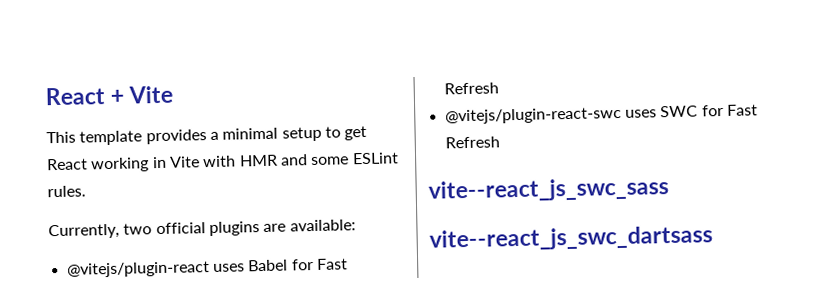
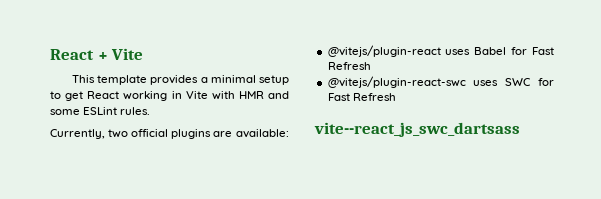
- vite--react_js_swc_sass

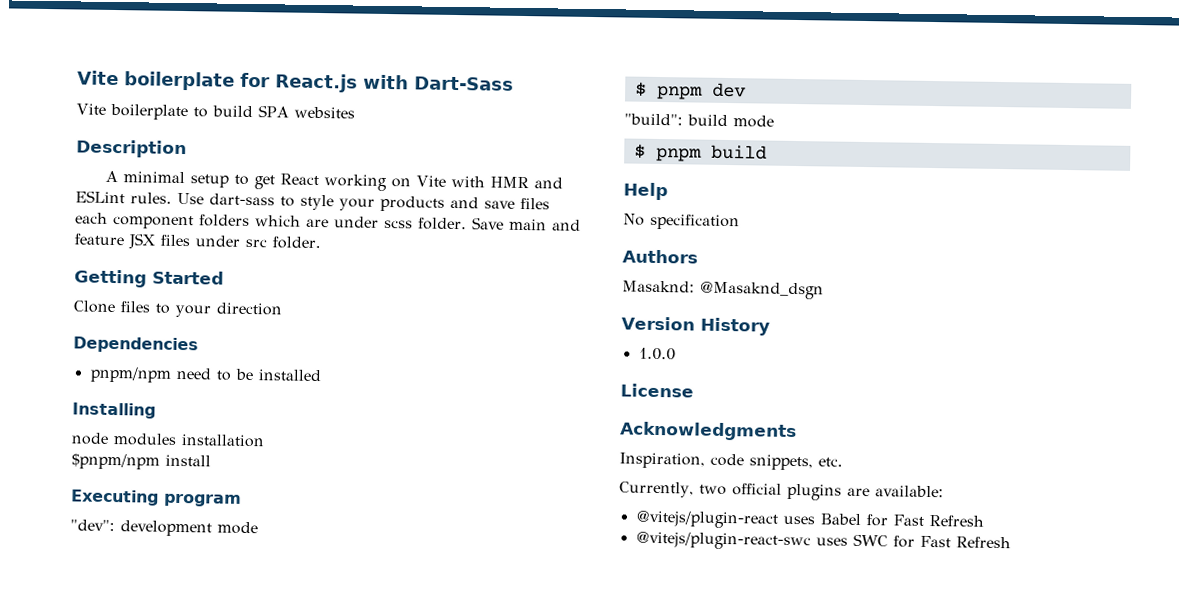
- React + Vite
- This template provides a minimal setup to get React working in Vite with HMR and some ESLint rules.
+ Vite boilerplate for React.js with Dart-Sass
+ Vite boilerplate to build SPA websites
+ Description
+ A minimal setup to get React working on Vite with HMR and ESLint rules. Use dart-sass to style your products and save files each component folders which are under scss folder. Save main and feature JSX files under src folder.
+ Getting Started
+ Clone files to your direction
+ Dependencies
+ pnpm/npm need to be installed
+ Installing
+ node modules installation
+ $pnpm/npm install
+ Executing program
+ "dev": development mode
+ $ pnpm dev
+ "build": build mode
+ $ pnpm build
+ Help
+ No specification
+ Authors
+ Masaknd: @Masaknd_dsgn
+ Version History
+ 1.0.0
+ License
+ Acknowledgments
+ Inspiration, code snippets, etc.
- vite--react_js_swc_dartsass

